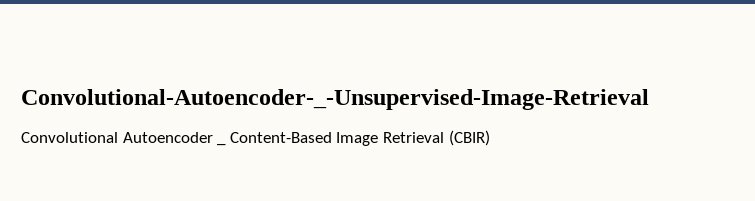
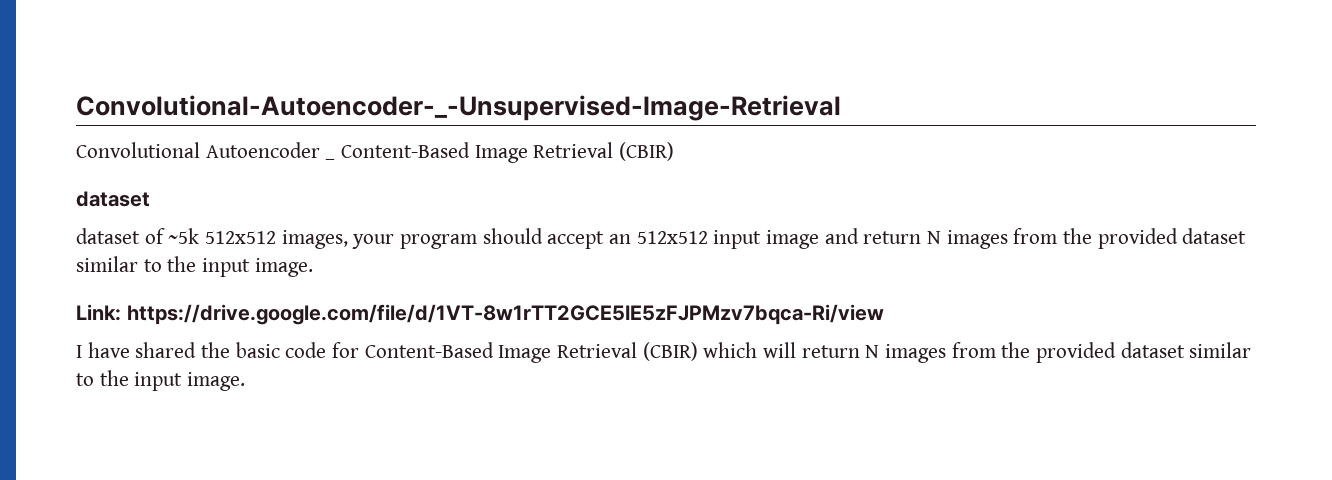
  Convolutional Autoencoder _ Content-Based Image Retrieval (CBIR)
+ dataset
+ dataset of ~5k 512x512 images, your program should accept an 512x512 input image and return N images from the provided dataset similar to the input image.
+ Link: https://drive.google.com/file/d/1VT-8w1rTT2GCE5IE5zFJPMzv7bqca-Ri/view
+ I have shared the basic code for Content-Based Image Retrieval (CBIR) which will return N images from the provided dataset similar to the input image.

